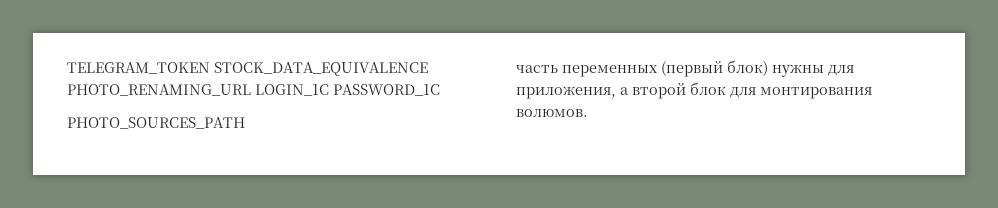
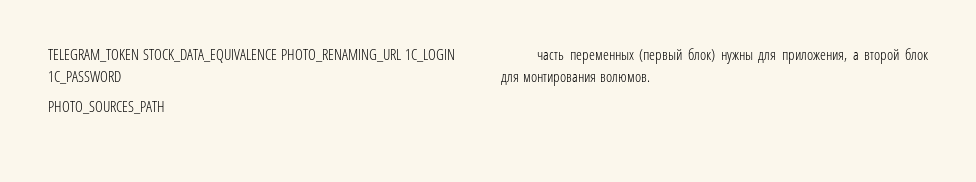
- TELEGRAM_TOKEN STOCK_DATA_EQUIVALENCE PHOTO_RENAMING_URL LOGIN_1C PASSWORD_1C
+ TELEGRAM_TOKEN STOCK_DATA_EQUIVALENCE PHOTO_RENAMING_URL 1C_LOGIN 1C_PASSWORD

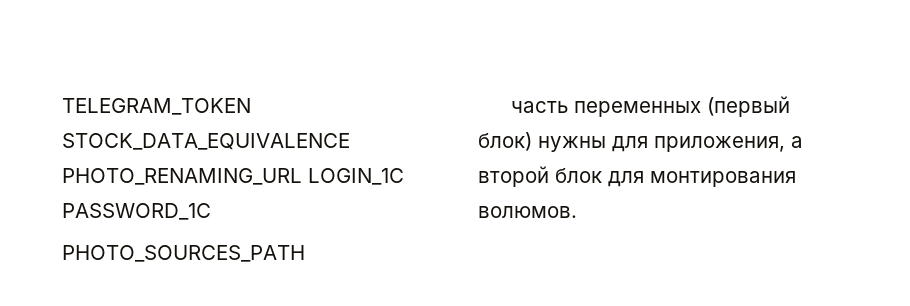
- TELEGRAM_TOKEN STOCK_DATA_EQUIVALENCE PHOTO_RENAMING_URL 1C_LOGIN 1C_PASSWORD
+ TELEGRAM_TOKEN STOCK_DATA_EQUIVALENCE PHOTO_RENAMING_URL LOGIN_1C PASSWORD_1C

